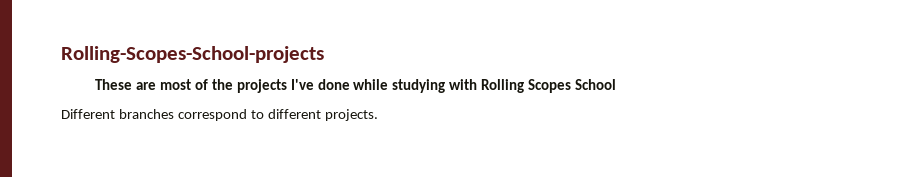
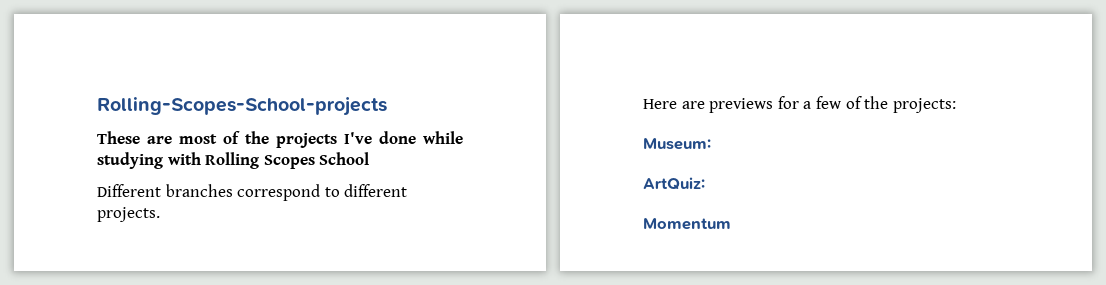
+ Here are previews for a few of the projects:
+ Museum:
+ ArtQuiz:
+ Momentum

